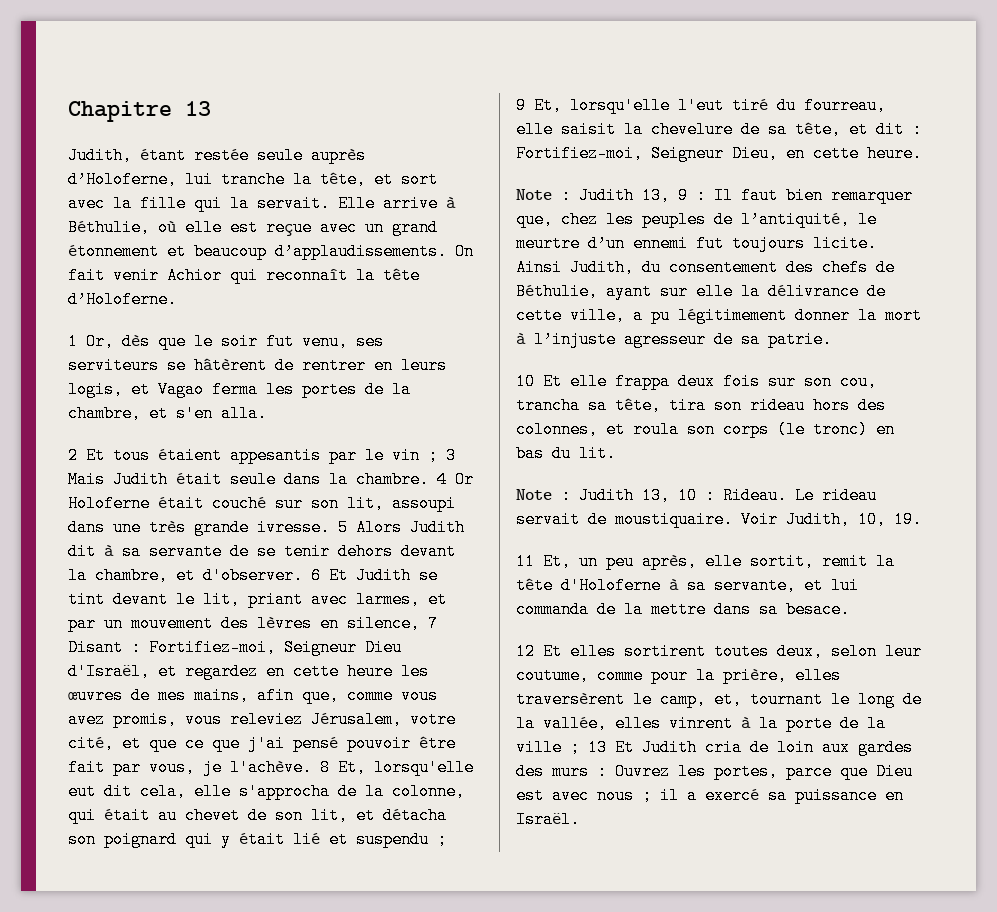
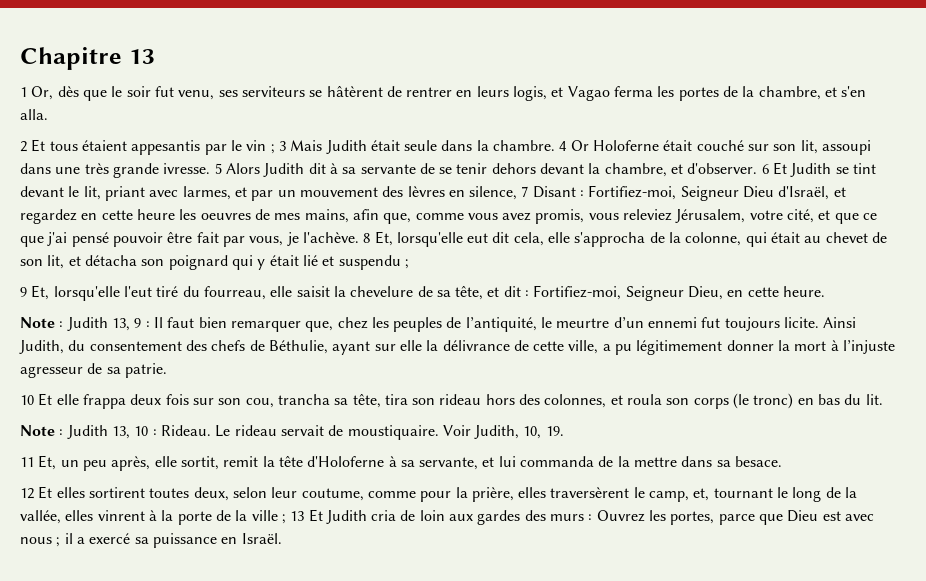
- Judith, étant restée seule auprès d’Holoferne, lui tranche la tête, et sort avec la fille qui la servait. Elle arrive à Béthulie, où elle est reçue avec un grand étonnement et beaucoup d’applaudissements. On fait venir Achior qui reconnaît la tête d’Holoferne.
- 6 Et Judith se tint devant le lit, priant avec larmes, et par un mouvement des lèvres en silence, 7 Disant : Fortifiez-moi, Seigneur Dieu d'Israël, et regardez en cette heure les œuvres de mes mains, afin que, comme vous avez promis, vous releviez Jérusalem, votre cité, et que ce que j'ai pensé pouvoir être fait par vous, je l'achève.
+ 6 Et Judith se tint devant le lit, priant avec larmes, et par un mouvement des lèvres en silence, 7 Disant : Fortifiez-moi, Seigneur Dieu d'Israël, et regardez en cette heure les oeuvres de mes mains, afin que, comme vous avez promis, vous releviez Jérusalem, votre cité, et que ce que j'ai pensé pouvoir être fait par vous, je l'achève.

